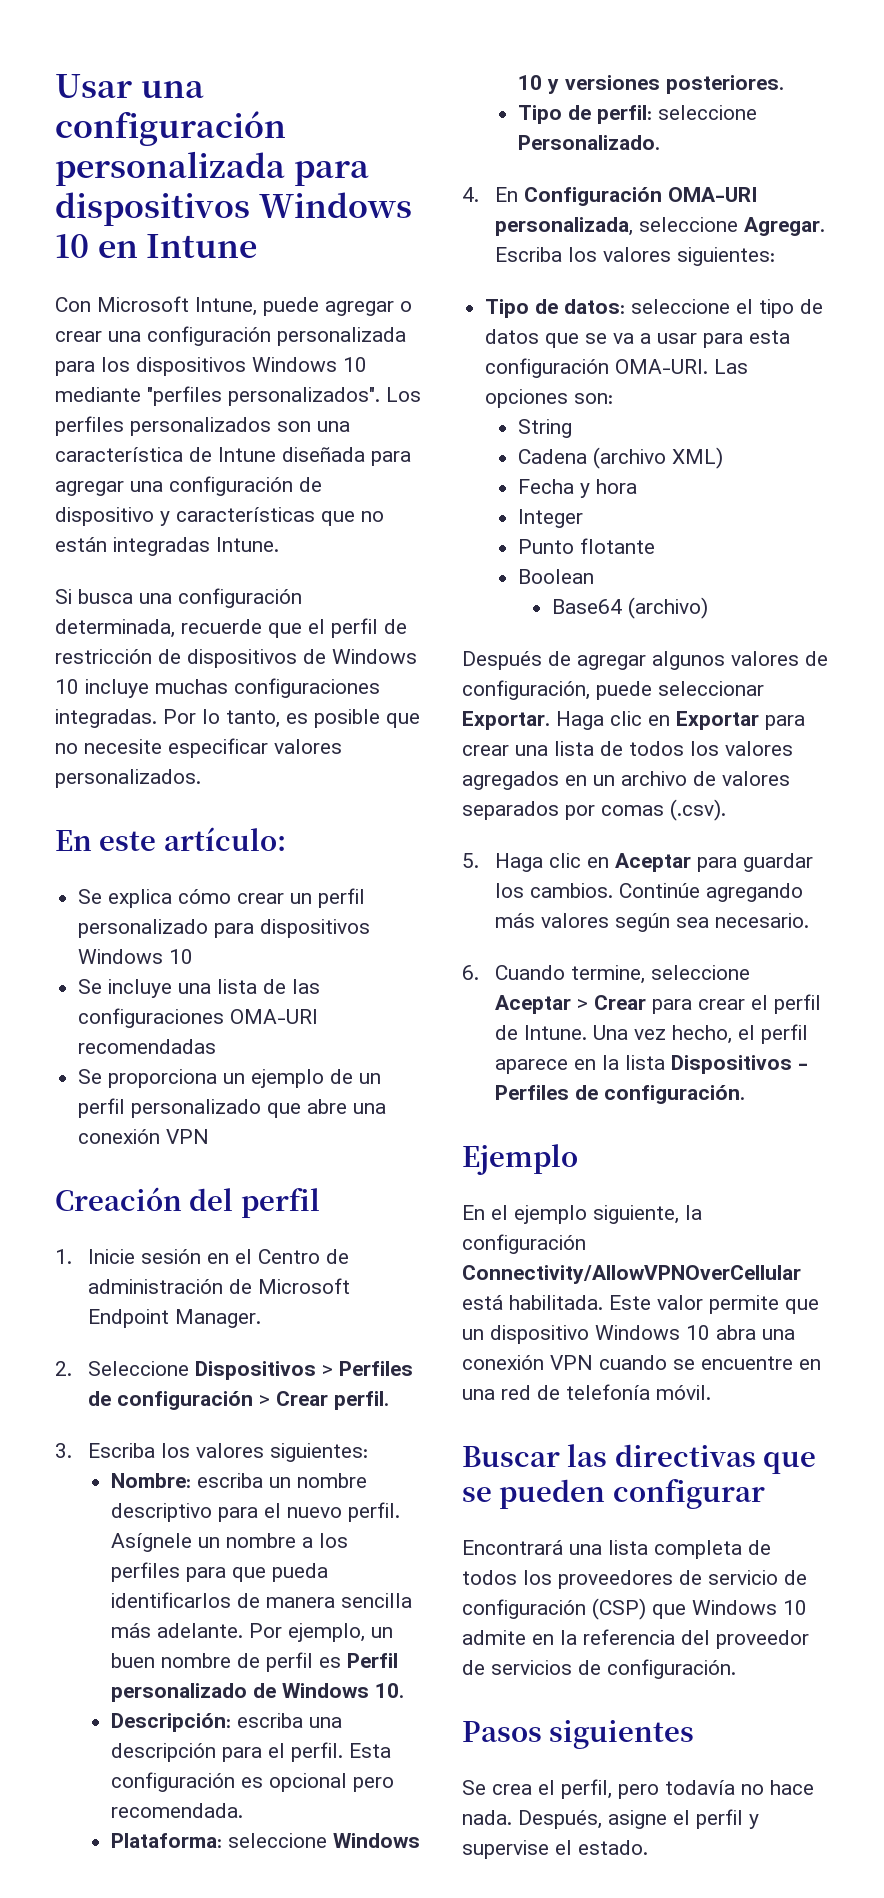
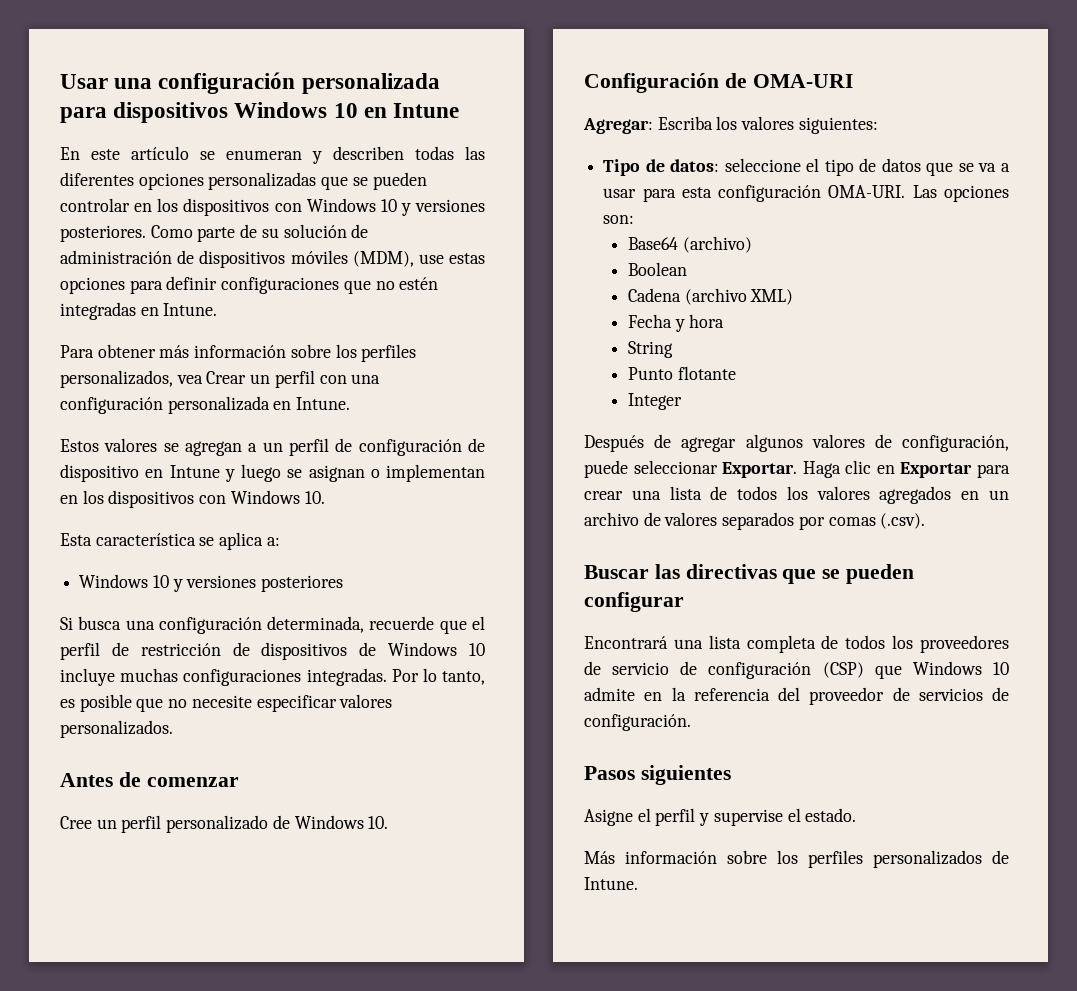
- Con Microsoft Intune, puede agregar o crear una configuración personalizada para los dispositivos Windows 10 mediante "perfiles personalizados". Los perfiles personalizados son una característica de Intune diseñada para agregar una configuración de dispositivo y características que no están integradas Intune.
+ En este artículo se enumeran y describen todas las diferentes opciones personalizadas que se pueden controlar en los dispositivos con Windows 10 y versiones posteriores. Como parte de su solución de administración de dispositivos móviles (MDM), use estas opciones para definir configuraciones que no estén integradas en Intune.
+ Para obtener más información sobre los perfiles personalizados, vea Crear un perfil con una configuración personalizada en Intune.
+ Estos valores se agregan a un perfil de configuración de dispositivo en Intune y luego se asignan o implementan en los dispositivos con Windows 10.
+ Esta característica se aplica a:
+ Windows 10 y versiones posteriores
- En este artículo:
- Se explica cómo crear un perfil personalizado para dispositivos Windows 10
- Se incluye una lista de las configuraciones OMA-URI recomendadas
- Se proporciona un ejemplo de un perfil personalizado que abre una conexión VPN
- Creación del perfil
- 1. Inicie sesión en el Centro de administración de Microsoft Endpoint Manager.
- 2. Seleccione Dispositivos > Perfiles de configuración > Crear perfil.
- 3. Escriba los valores siguientes:
- Nombre: escriba un nombre descriptivo para el nuevo perfil. Asígnele un nombre a los perfiles para que pueda identificarlos de manera sencilla más adelante. Por ejemplo, un buen nombre de perfil es Perfil personalizado de Windows 10.
- Descripción: escriba una descripción para el perfil. Esta configuración es opcional pero recomendada.
- Plataforma: seleccione Windows 10 y versiones posteriores.
- Tipo de perfil: seleccione Personalizado.
- 4. En Configuración OMA-URI personalizada, seleccione Agregar. Escriba los valores siguientes:
+ Antes de comenzar
+ Cree un perfil personalizado de Windows 10.
+ Configuración de OMA-URI
+ Agregar: Escriba los valores siguientes:
- String
+ Base64 (archivo)
+ Boolean
- Integer
+ String
- Boolean
- Base64 (archivo)
+ Integer
- 5. Haga clic en Aceptar para guardar los cambios. Continúe agregando más valores según sea necesario.
- 6. Cuando termine, seleccione Aceptar > Crear para crear el perfil de Intune. Una vez hecho, el perfil aparece en la lista Dispositivos - Perfiles de configuración.
- Ejemplo
- En el ejemplo siguiente, la configuración Connectivity/AllowVPNOverCellular está habilitada. Este valor permite que un dispositivo Windows 10 abra una conexión VPN cuando se encuentre en una red de telefonía móvil.
- Se crea el perfil, pero todavía no hace nada. Después, asigne el perfil y supervise el estado.
+ Asigne el perfil y supervise el estado.
+ Más información sobre los perfiles personalizados de Intune.

